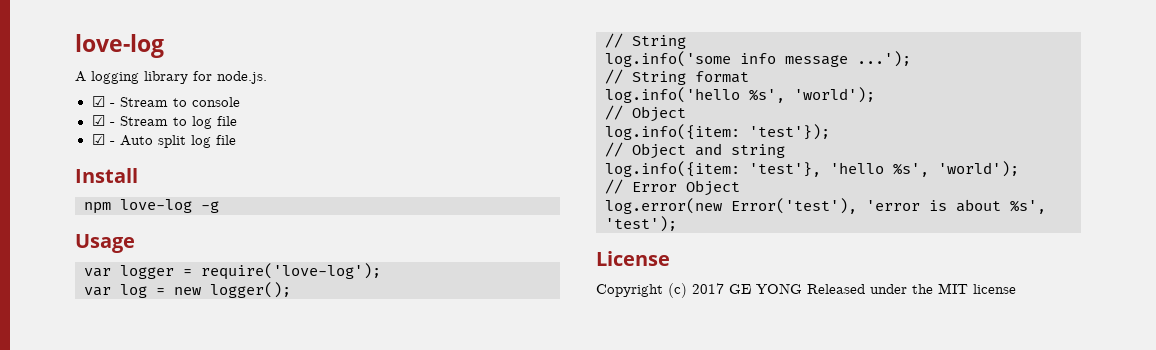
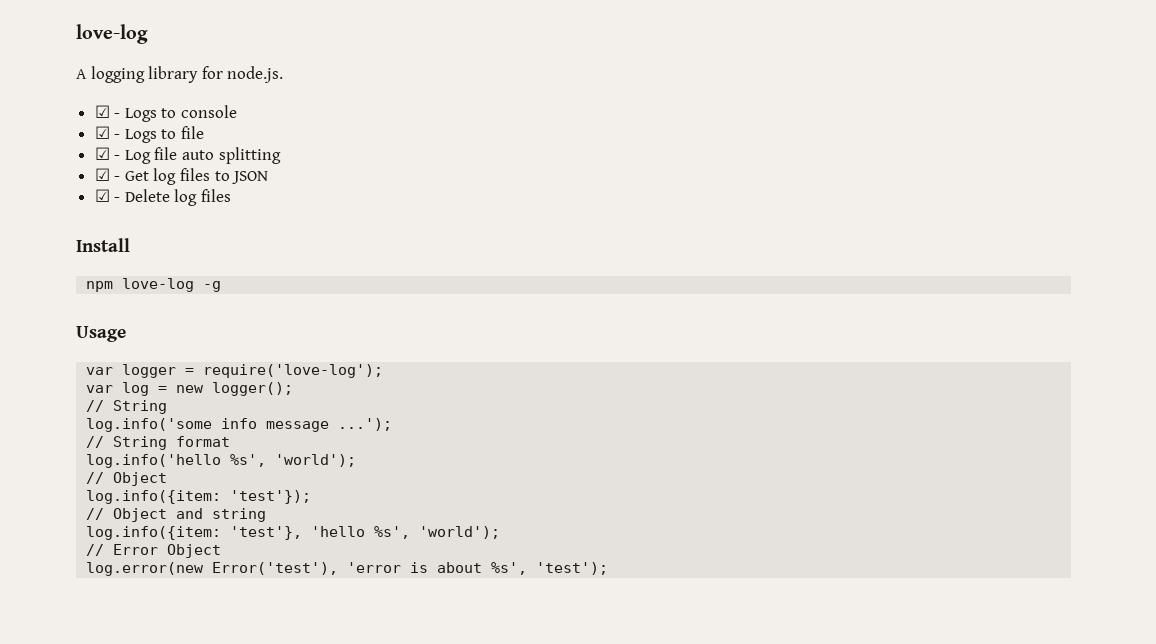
- ☑ - Stream to console
+ ☑ - Logs to console
- ☑ - Stream to log file
+ ☑ - Logs to file
- ☑ - Auto split log file
+ ☑ - Log file auto splitting
+ ☑ - Get log files to JSON
+ ☑ - Delete log files
- License
- Copyright (c) 2017 GE YONG Released under the MIT license

